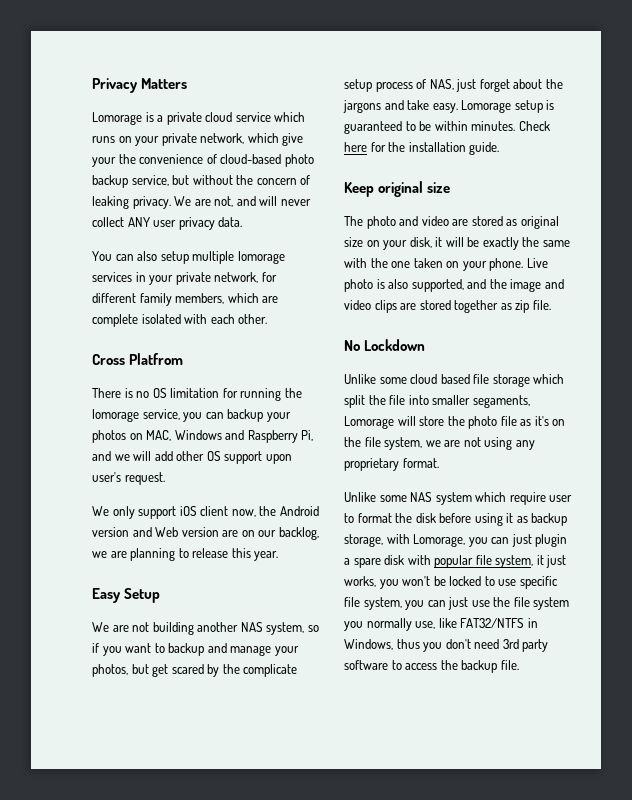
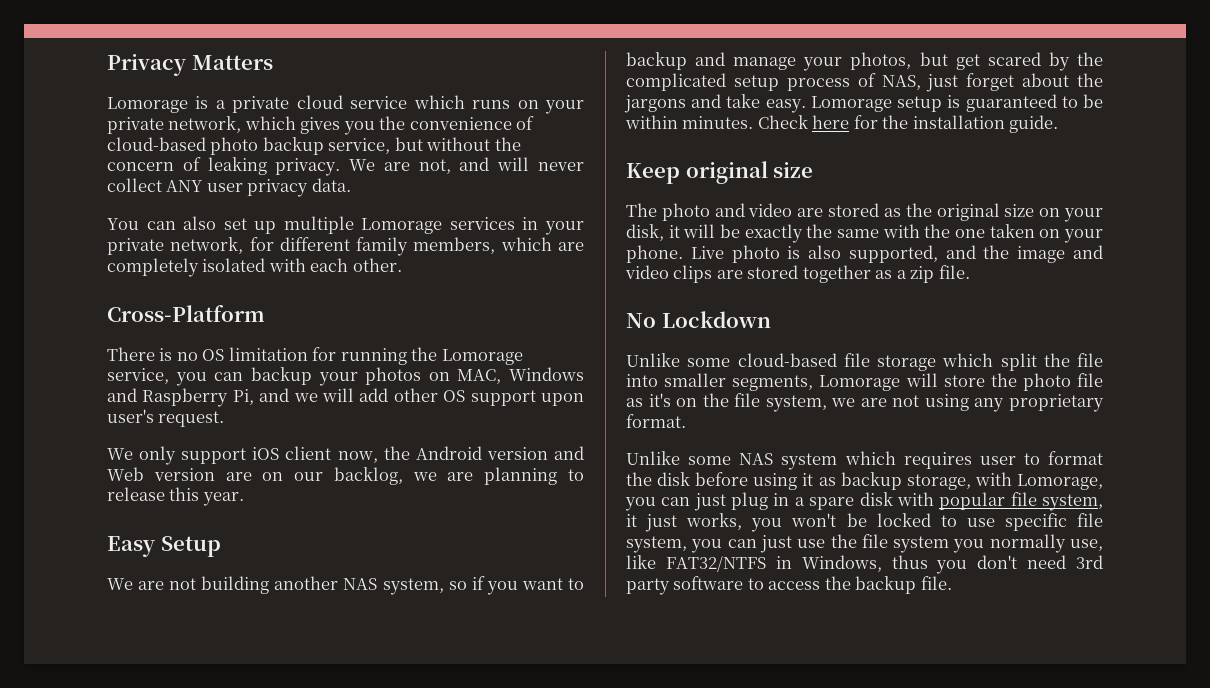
- Lomorage is a private cloud service which runs on your private network, which give your the convenience of cloud-based photo backup service, but without the concern of leaking privacy.
+ Lomorage is a private cloud service which runs on your private network, which gives you the convenience of cloud-based photo backup service, but without the concern of leaking privacy.
- You can also setup multiple lomorage services in your private network, for different family members, which are complete isolated with each other.
+ You can also set up multiple Lomorage services in your private network, for different family members, which are completely isolated with each other.
- Cross Platfrom
+ Cross-Platform
- There is no OS limitation for running the lomorage service, you can backup your photos on MAC, Windows and Raspberry Pi, and we will add other OS support upon user's request.
+ There is no OS limitation for running the Lomorage service, you can backup your photos on MAC, Windows and Raspberry Pi, and we will add other OS support upon user's request.
- We are not building another NAS system, so if you want to backup and manage your photos, but get scared by the complicate setup process of NAS, just forget about the jargons and take easy.
+ We are not building another NAS system, so if you want to backup and manage your photos, but get scared by the complicated setup process of NAS, just forget about the jargons and take easy.
- The photo and video are stored as original size on your disk, it will be exactly the same with the one taken on your phone.
+ The photo and video are stored as the original size on your disk, it will be exactly the same with the one taken on your phone.
- Live photo is also supported, and the image and video clips are stored together as zip file.
+ Live photo is also supported, and the image and video clips are stored together as a zip file.
- Unlike some cloud based file storage which split the file into smaller segaments, Lomorage will store the photo file as it's on the file system, we are not using any proprietary format.
+ Unlike some cloud-based file storage which split the file into smaller segments, Lomorage will store the photo file as it's on the file system, we are not using any proprietary format.
- Unlike some NAS system which require user to format the disk before using it as backup storage, with Lomorage, you can just plugin a spare disk with popular file system, it just works, you won't be locked to use specific file system, you can just use the file system you normally use, like FAT32/NTFS in Windows, thus you don't need 3rd party software to access the backup file.
+ Unlike some NAS system which requires user to format the disk before using it as backup storage, with Lomorage, you can just plug in a spare disk with popular file system, it just works, you won't be locked to use specific file system, you can just use the file system you normally use, like FAT32/NTFS in Windows, thus you don't need 3rd party software to access the backup file.

